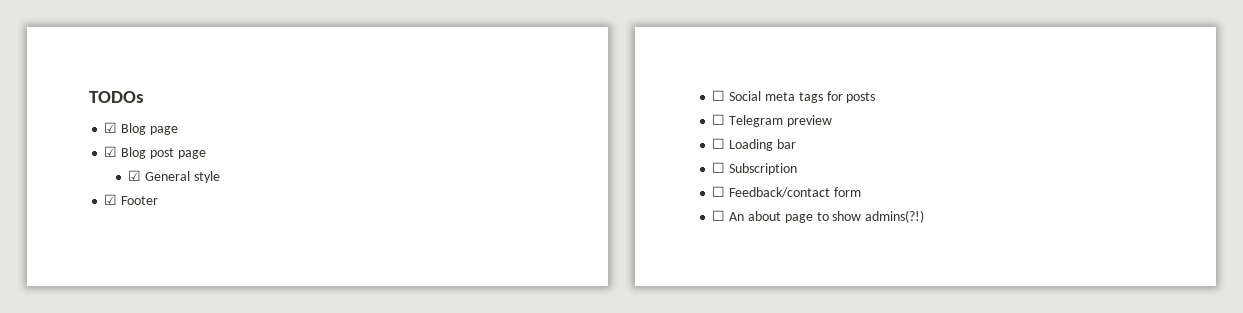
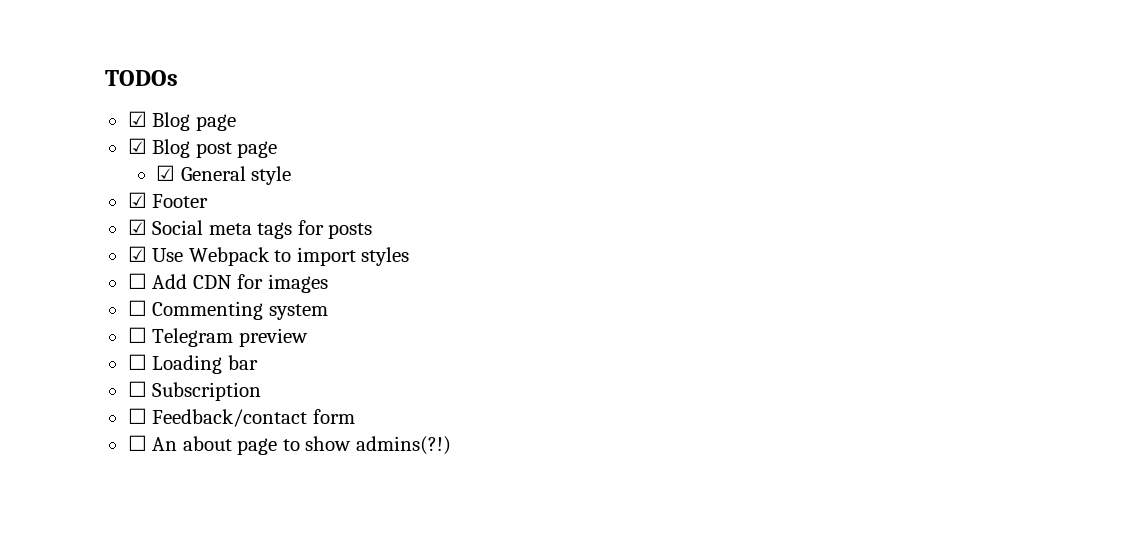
- ☐ Social meta tags for posts
+ ☑ Social meta tags for posts
+ ☑ Use Webpack to import styles
+ ☐ Add CDN for images
+ ☐ Commenting system

